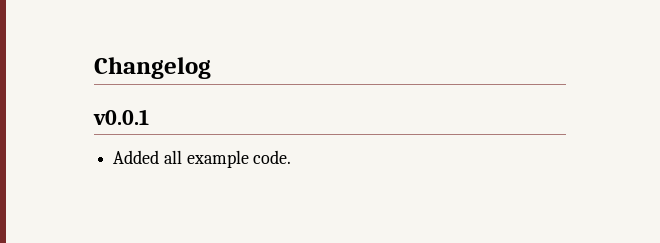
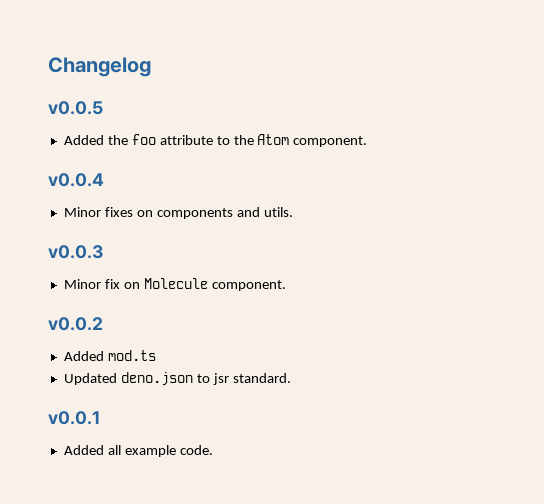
+ v0.0.5
+ Added the foo attribute to the Atom component.
+ v0.0.4
+ Minor fixes on components and utils.
+ v0.0.3
+ Minor fix on Molecule component.
+ v0.0.2
+ Added mod.ts
+ Updated deno.json to jsr standard.

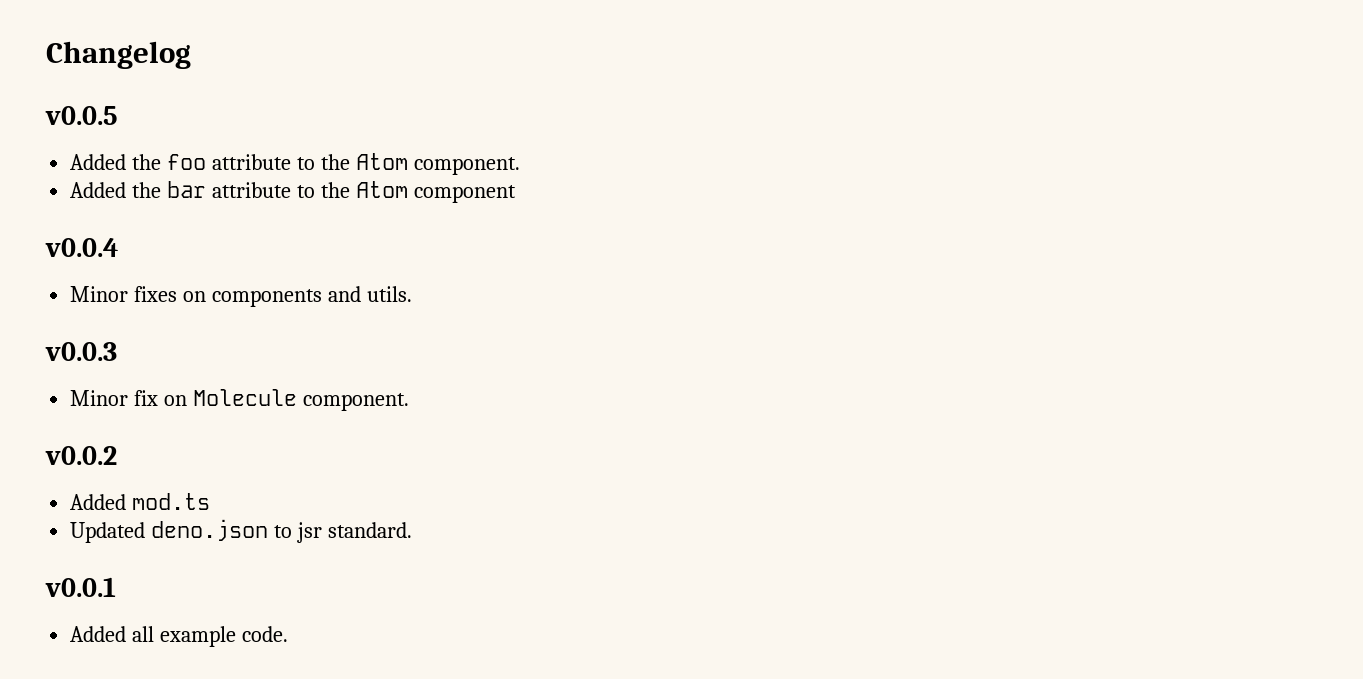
+ Added the bar attribute to the Atom component

